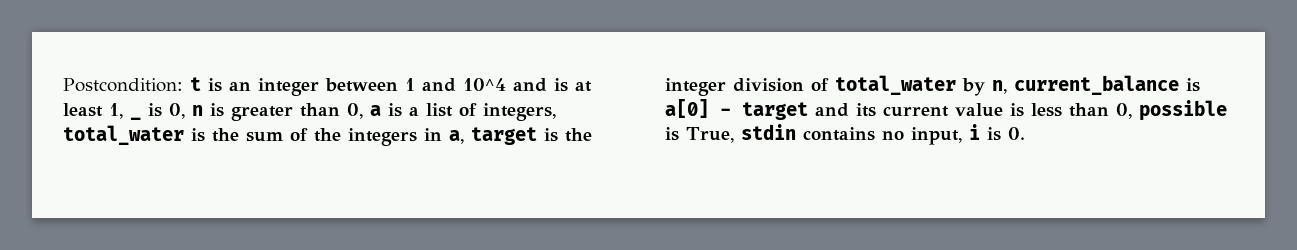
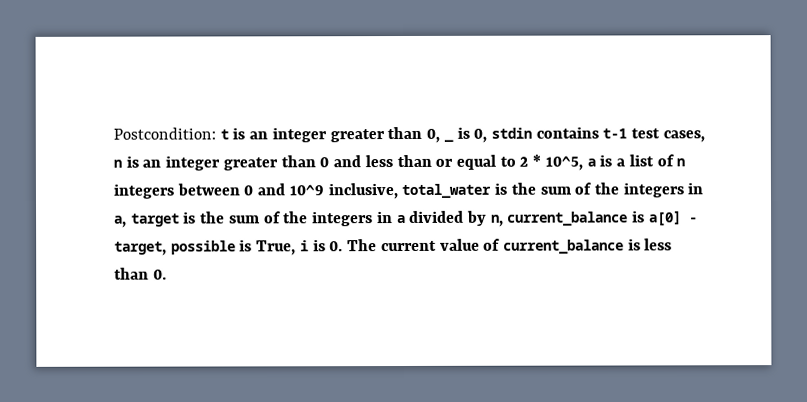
- Postcondition: t is an integer between 1 and 10^4 and is at least 1, _ is 0, n is greater than 0, a is a list of integers, total_water is the sum of the integers in a, target is the integer division of total_water by n, current_balance is a[0] - target and its current value is less than 0, possible is True, stdin contains no input, i is 0.
+ Postcondition: t is an integer greater than 0, _ is 0, stdin contains t-1 test cases, n is an integer greater than 0 and less than or equal to 2 * 10^5, a is a list of n integers between 0 and 10^9 inclusive, total_water is the sum of the integers in a, target is the sum of the integers in a divided by n, current_balance is a[0] - target, possible is True, i is 0. The current value of current_balance is less than 0.

